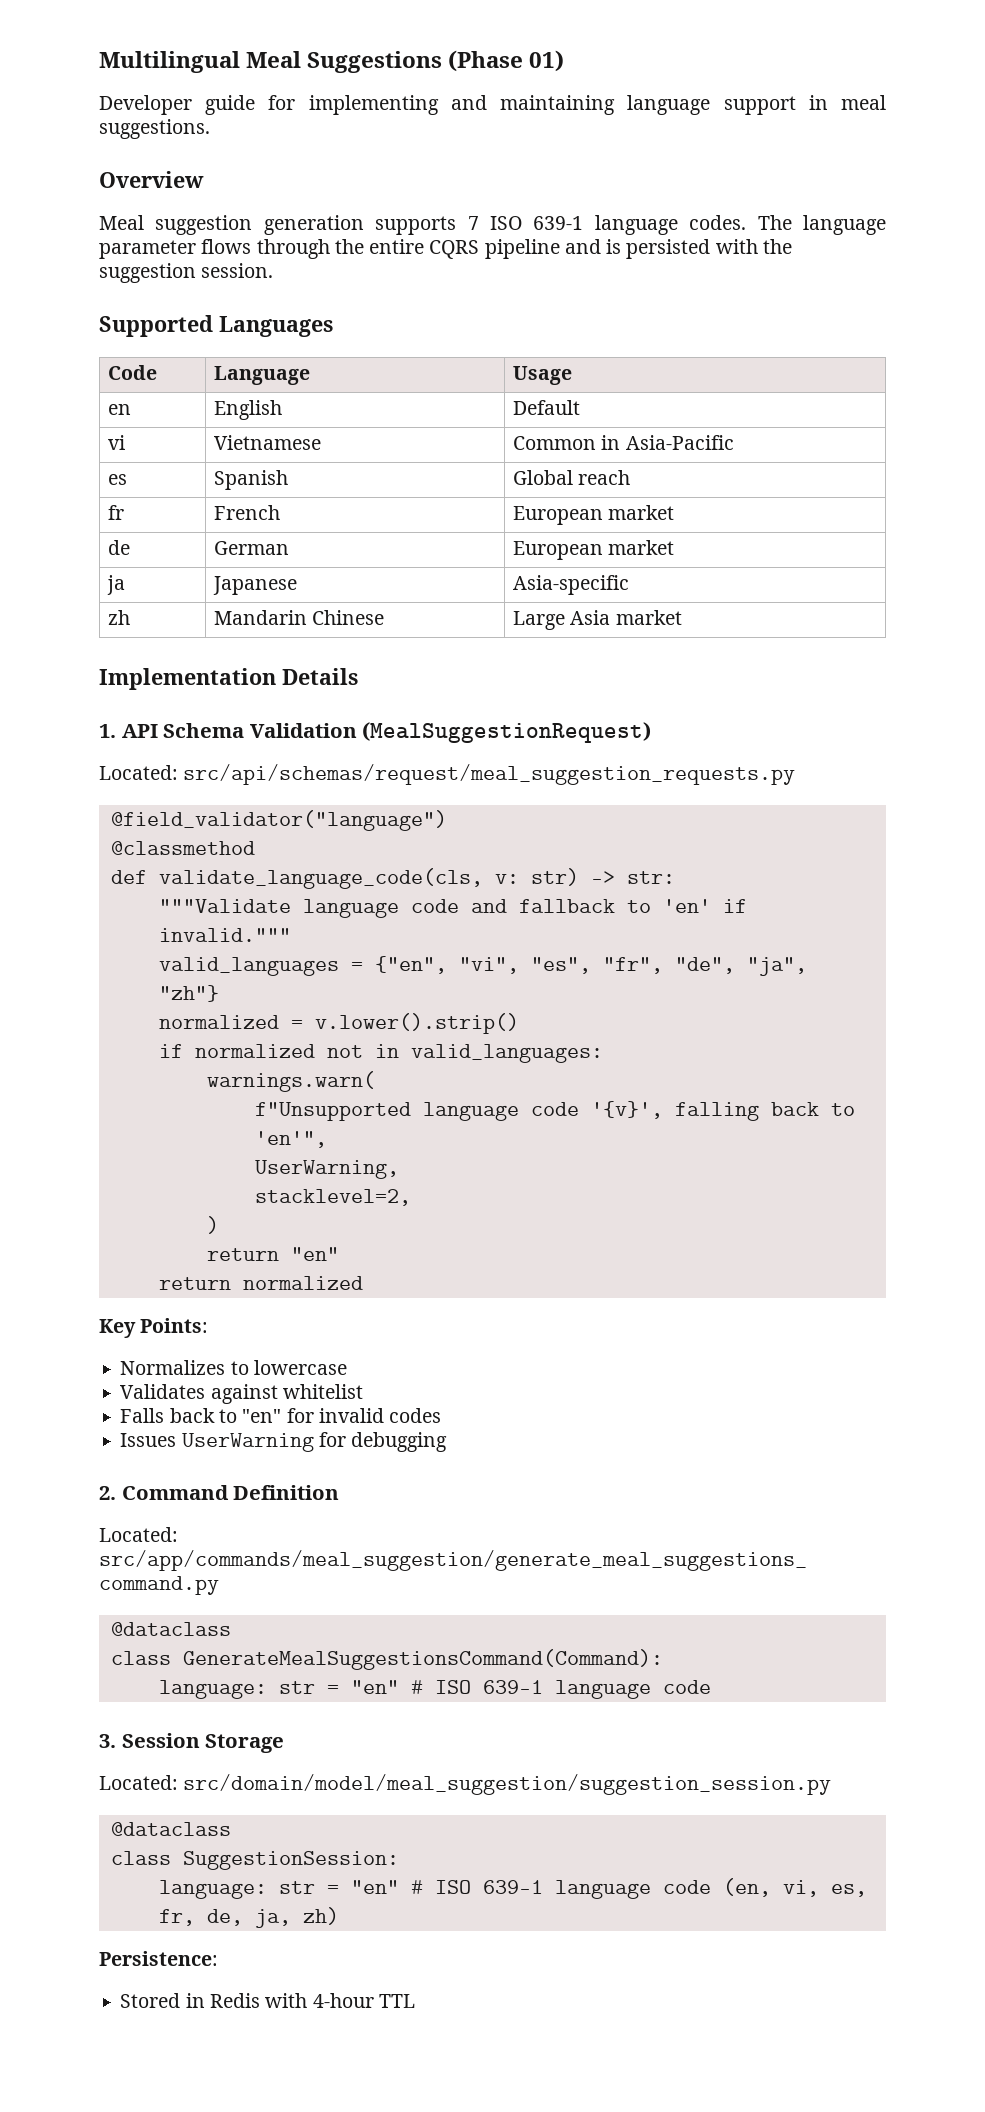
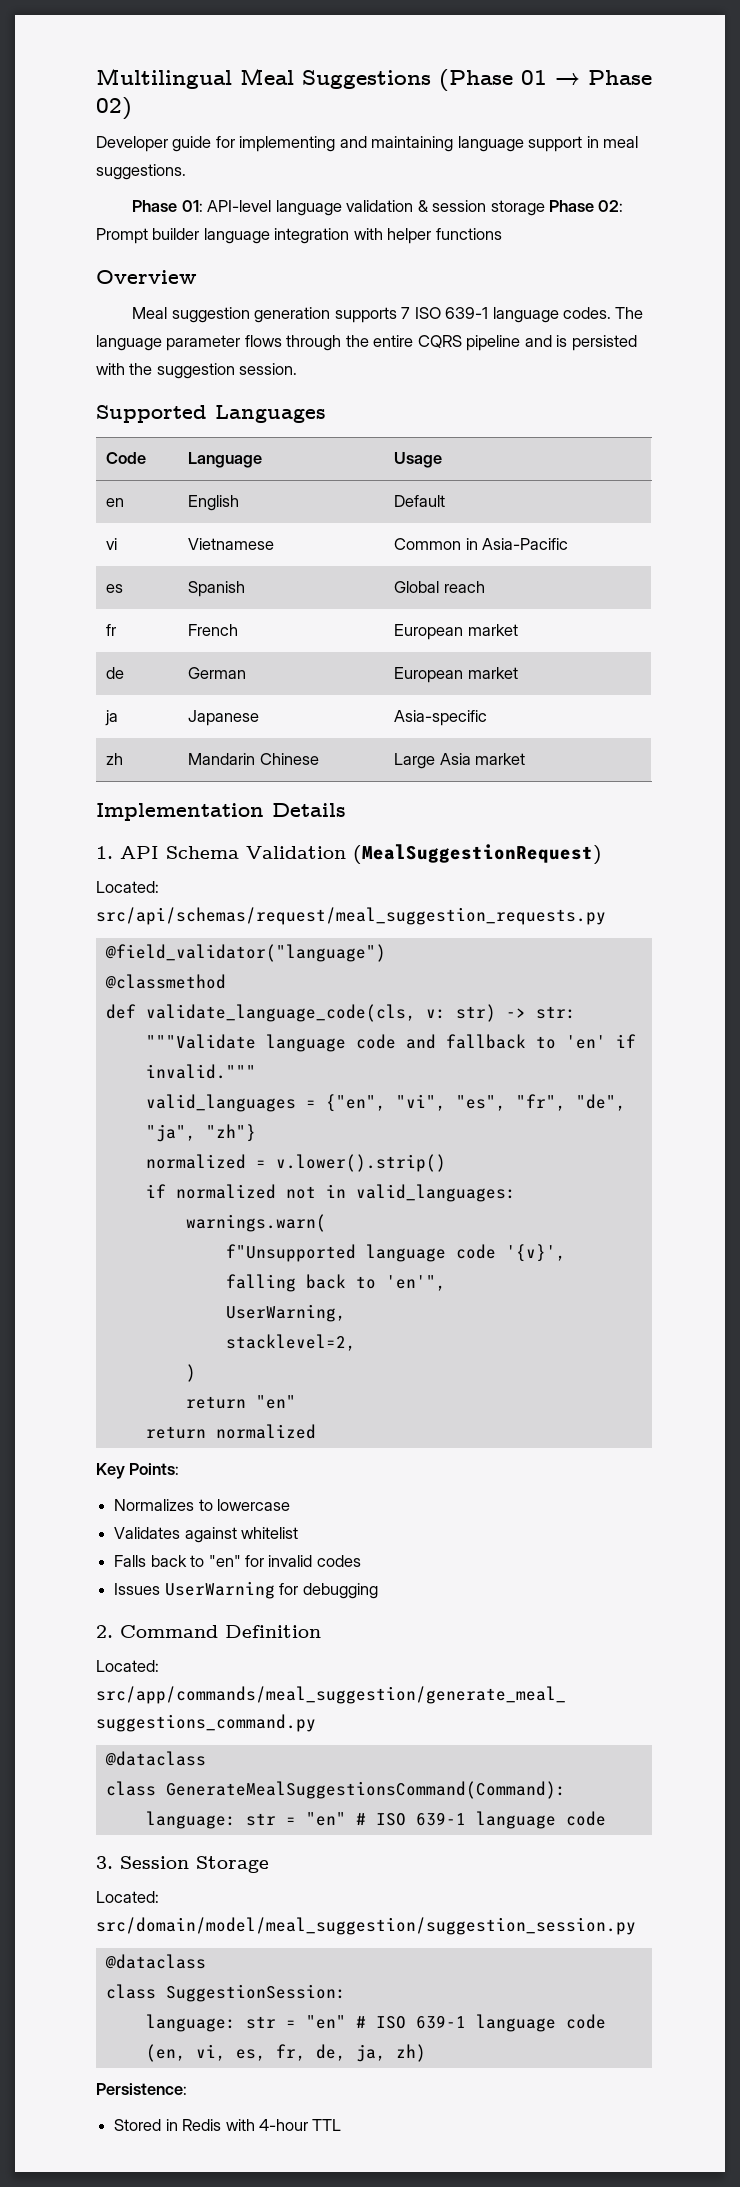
- Multilingual Meal Suggestions (Phase 01)
+ Multilingual Meal Suggestions (Phase 01 → Phase 02)
+ Phase 01: API-level language validation & session storage Phase 02: Prompt builder language integration with helper functions

